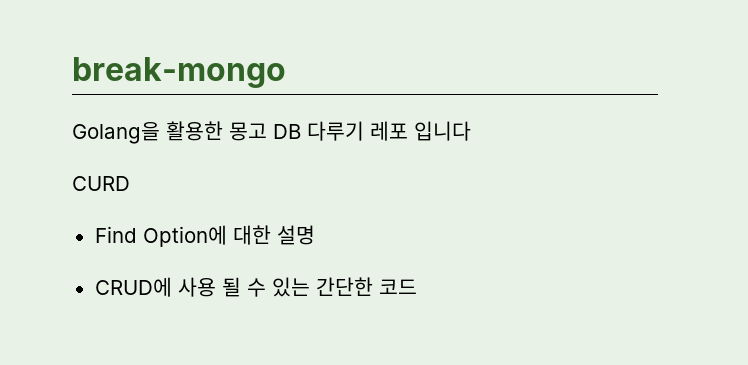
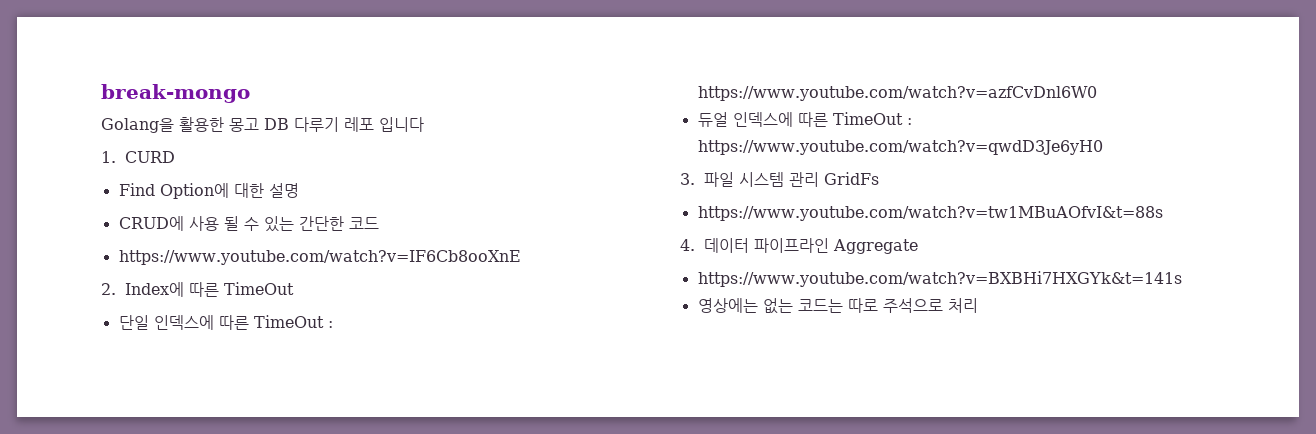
- CURD
+ 1. CURD
+ https://www.youtube.com/watch?v=IF6Cb8ooXnE
+ 2. Index에 따른 TimeOut
+ 단일 인덱스에 따른 TimeOut : https://www.youtube.com/watch?v=azfCvDnl6W0
+ 듀얼 인덱스에 따른 TimeOut : https://www.youtube.com/watch?v=qwdD3Je6yH0
+ 3. 파일 시스템 관리 GridFs
+ https://www.youtube.com/watch?v=tw1MBuAOfvI&t=88s
+ 4. 데이터 파이프라인 Aggregate
+ https://www.youtube.com/watch?v=BXBHi7HXGYk&t=141s
+ 영상에는 없는 코드는 따로 주석으로 처리

